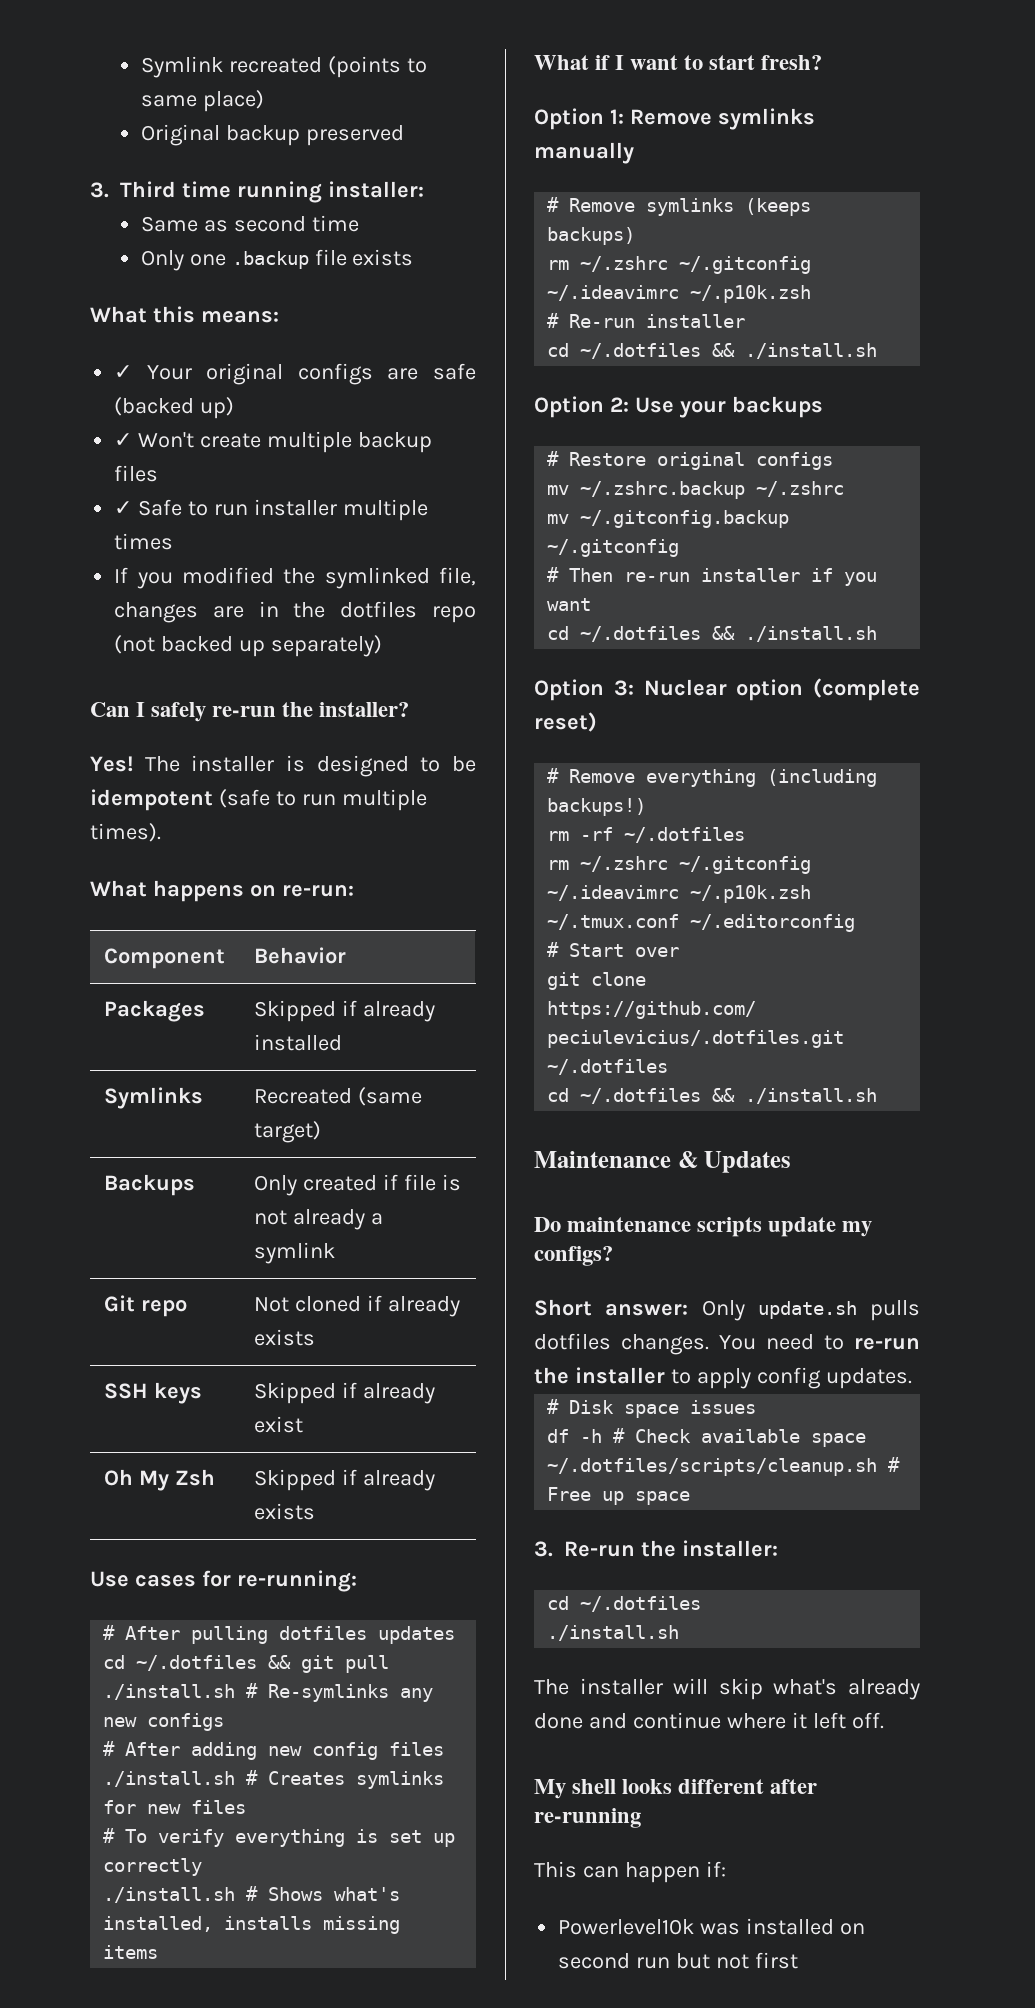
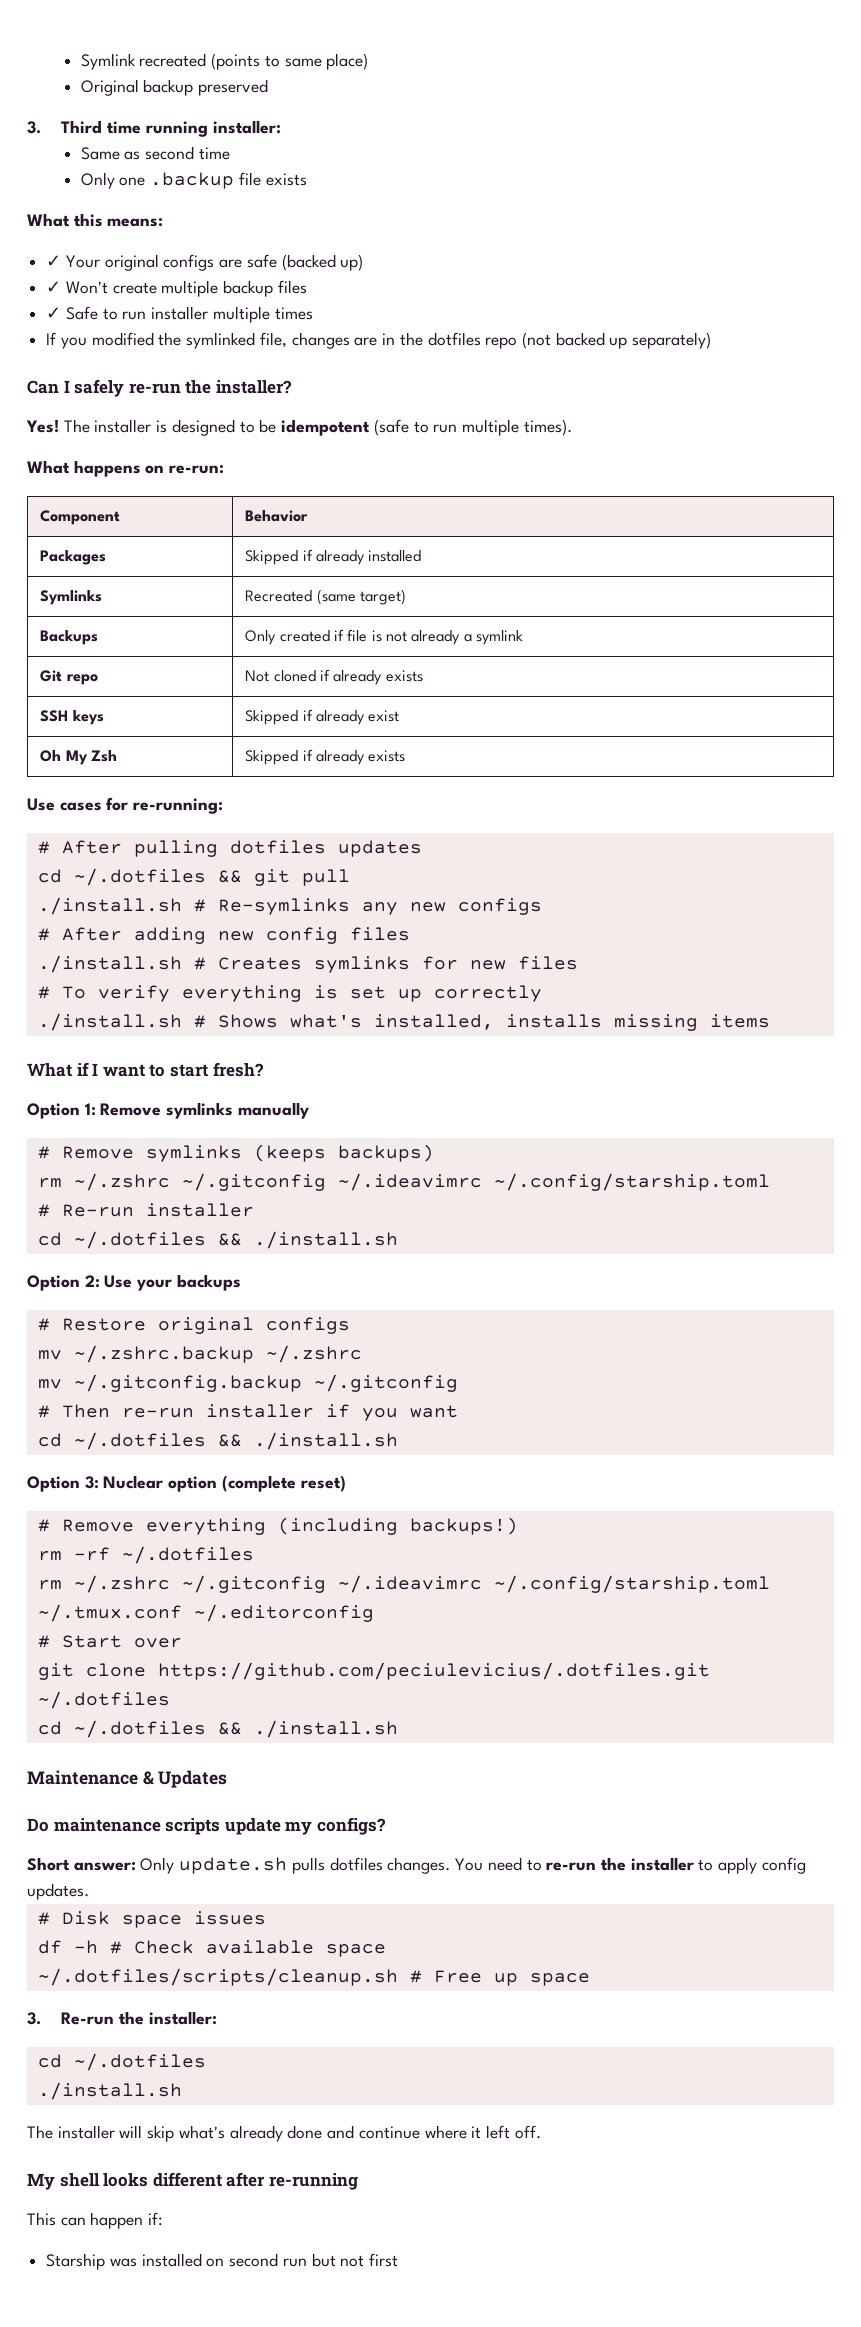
  # Remove symlinks (keeps backups)
- rm ~/.zshrc ~/.gitconfig ~/.ideavimrc ~/.p10k.zsh
+ rm ~/.zshrc ~/.gitconfig ~/.ideavimrc ~/.config/starship.toml
- rm ~/.zshrc ~/.gitconfig ~/.ideavimrc ~/.p10k.zsh ~/.tmux.conf ~/.editorconfig
+ rm ~/.zshrc ~/.gitconfig ~/.ideavimrc ~/.config/starship.toml ~/.tmux.conf ~/.editorconfig
- Powerlevel10k was installed on second run but not first
+ Starship was installed on second run but not first

